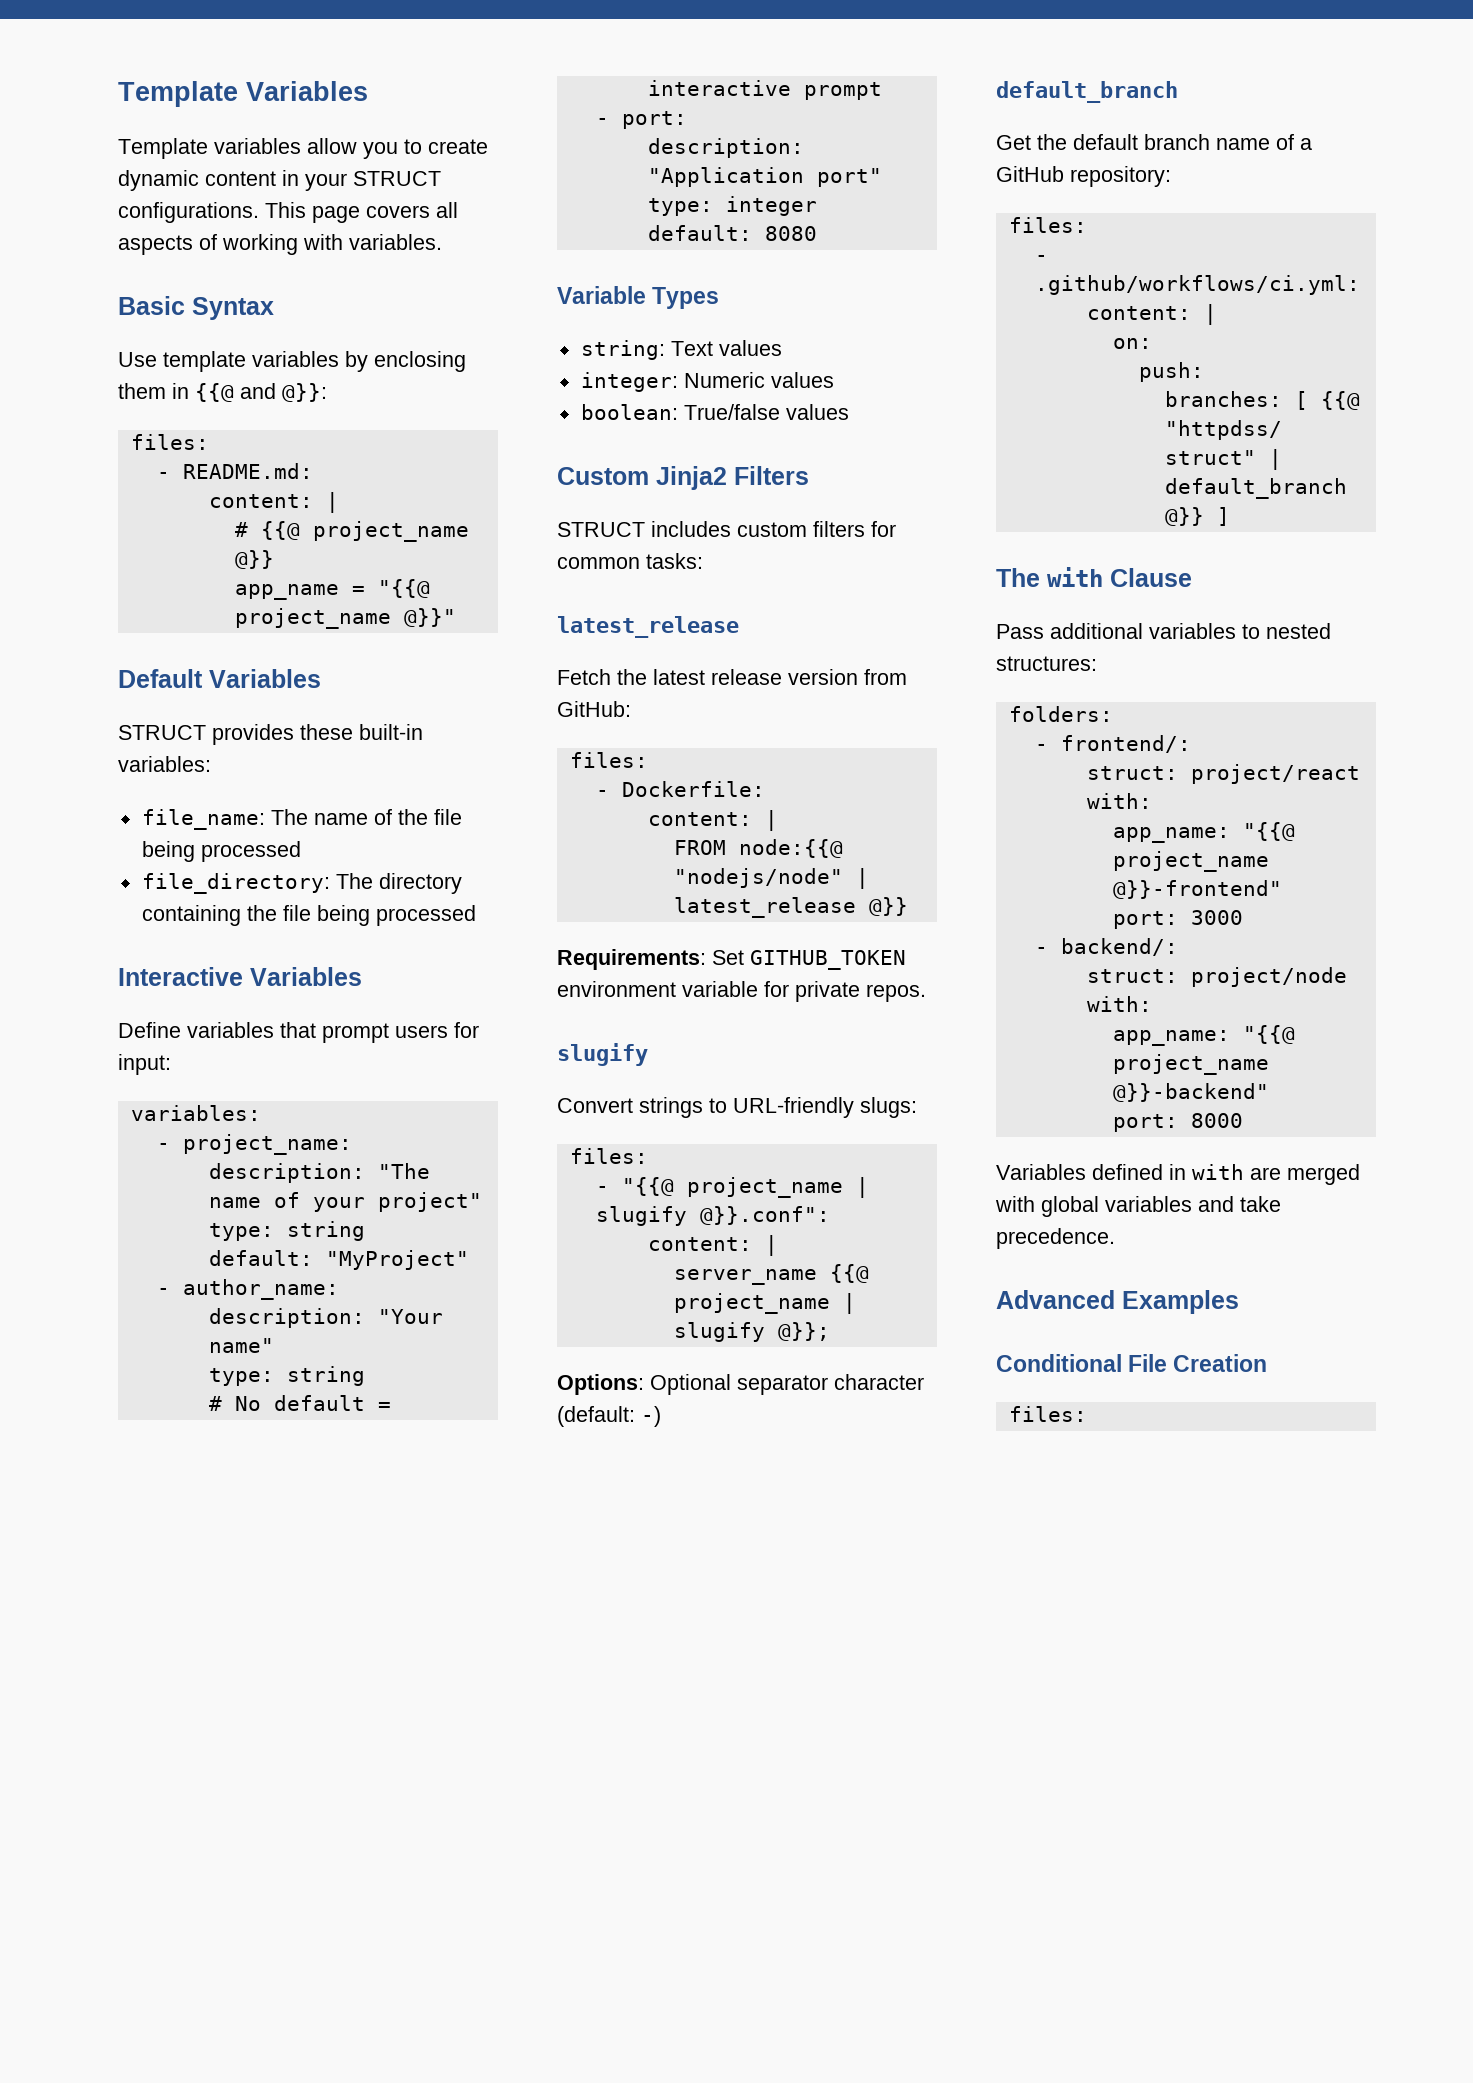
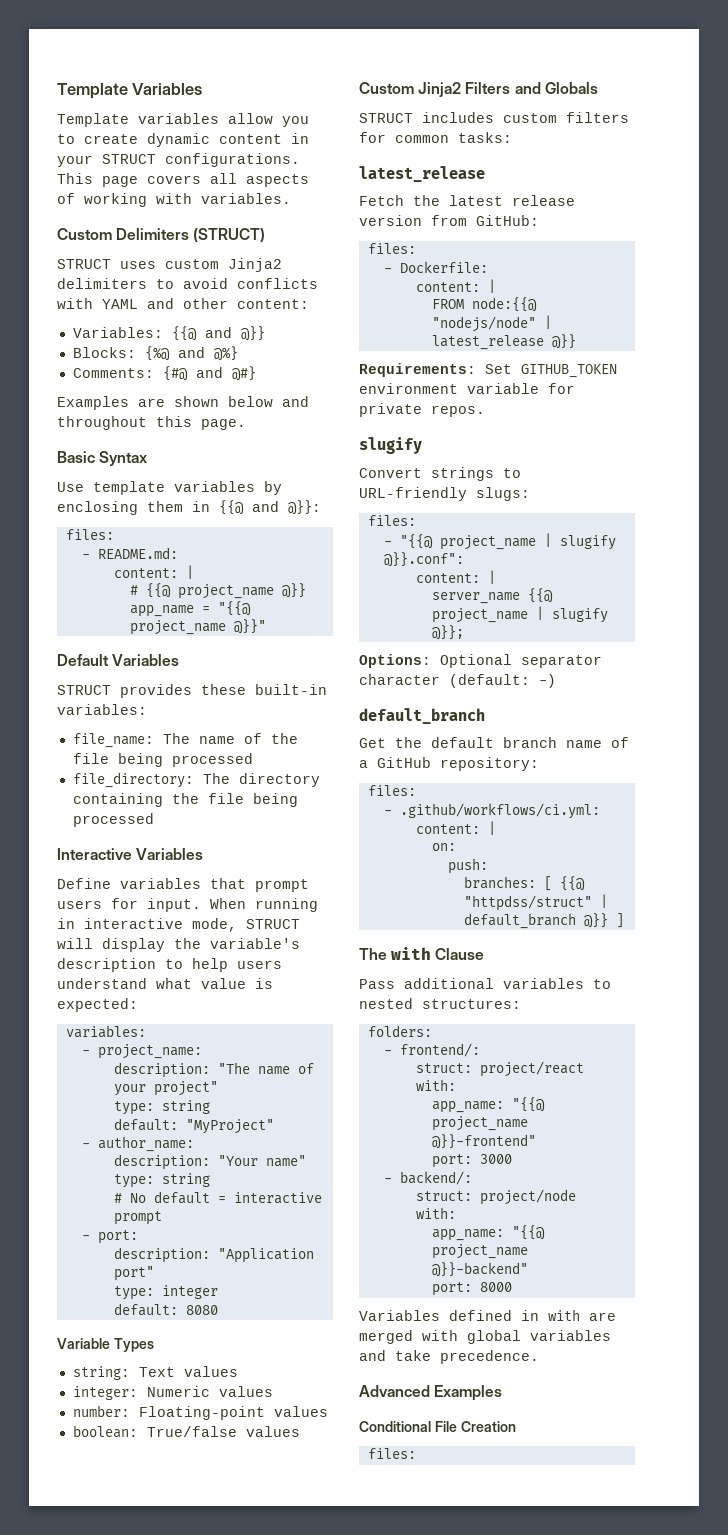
+ Custom Delimiters (STRUCT)
+ STRUCT uses custom Jinja2 delimiters to avoid conflicts with YAML and other content:
+ Variables: {{@ and @}}
+ Blocks: {%@ and @%}
+ Comments: {#@ and @#}
+ Examples are shown below and throughout this page.
- Define variables that prompt users for input:
+ Define variables that prompt users for input. When running in interactive mode, STRUCT will display the variable's description to help users understand what value is expected:
+ number: Floating-point values
- Custom Jinja2 Filters
+ Custom Jinja2 Filters and Globals

